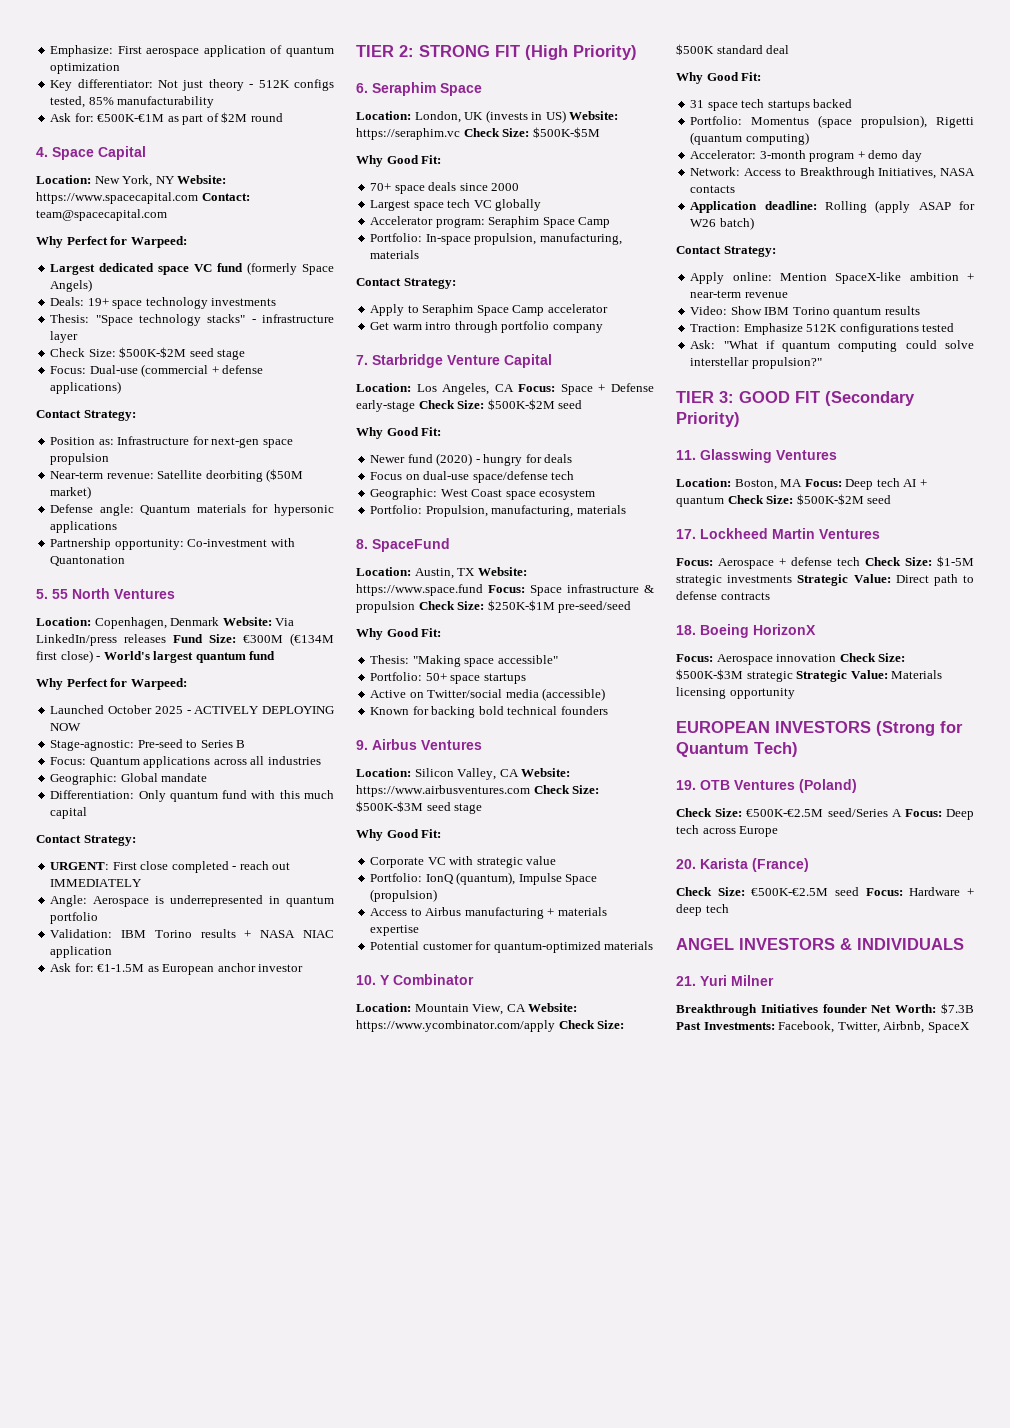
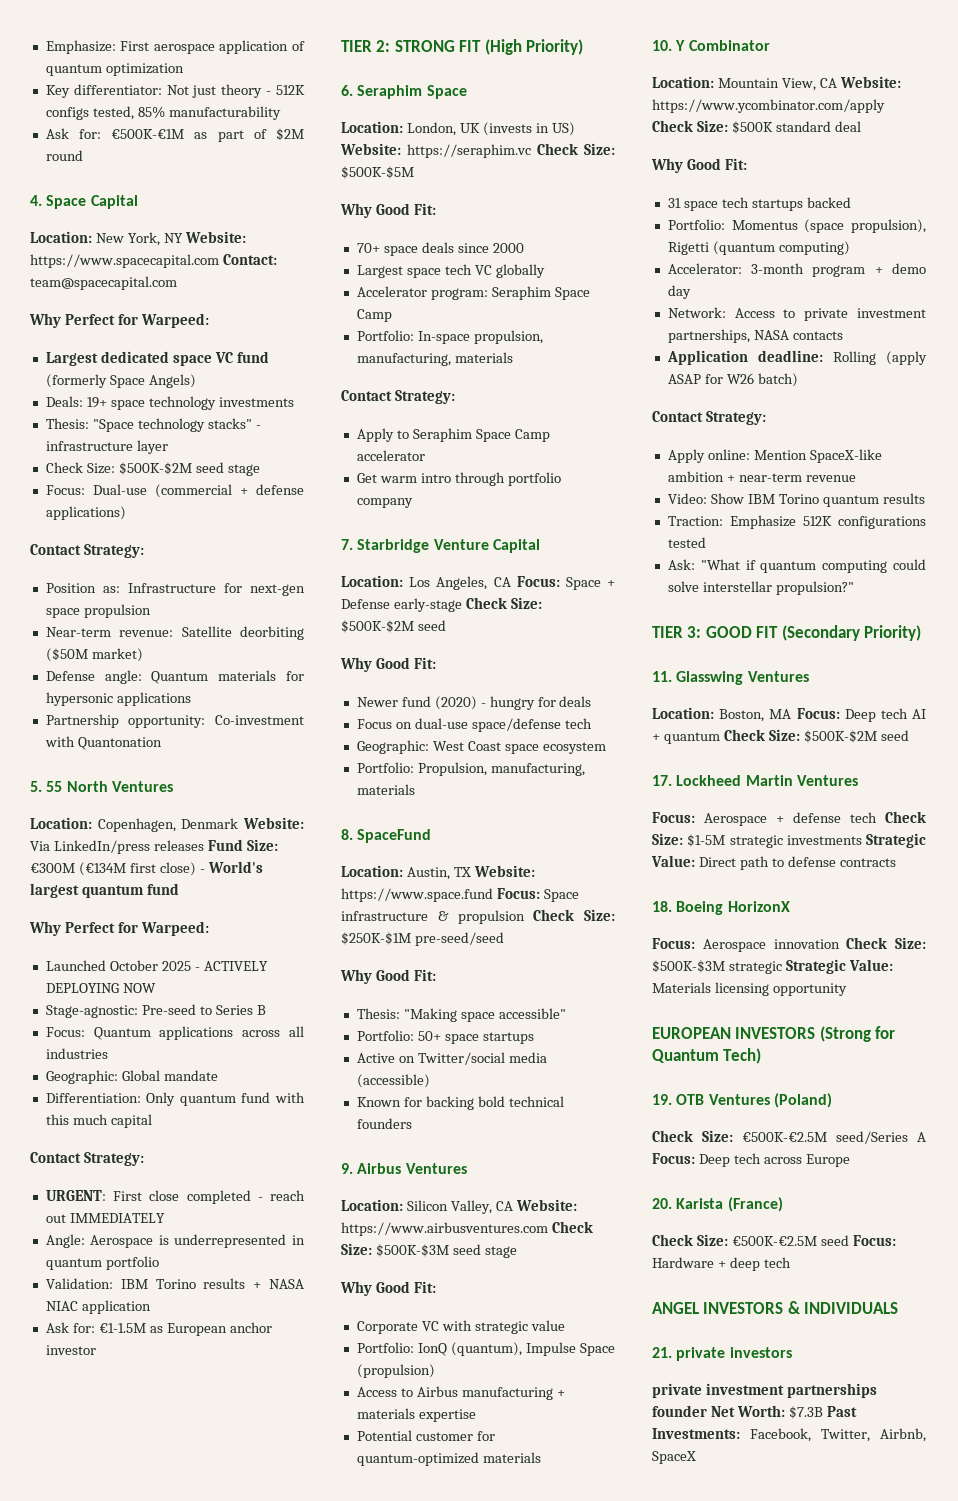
- Network: Access to Breakthrough Initiatives, NASA contacts
+ Network: Access to private investment partnerships, NASA contacts
- 21. Yuri Milner
- Breakthrough Initiatives founder Net Worth: $7.3B Past Investments: Facebook, Twitter, Airbnb, SpaceX
+ 21. private investors
+ private investment partnerships founder Net Worth: $7.3B Past Investments: Facebook, Twitter, Airbnb, SpaceX

